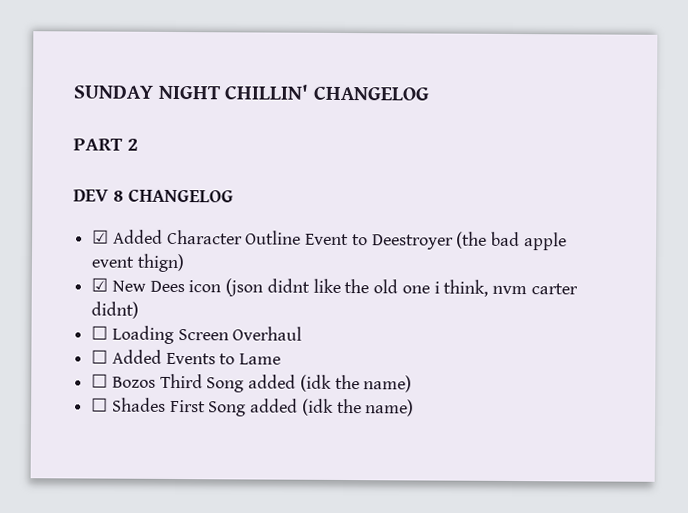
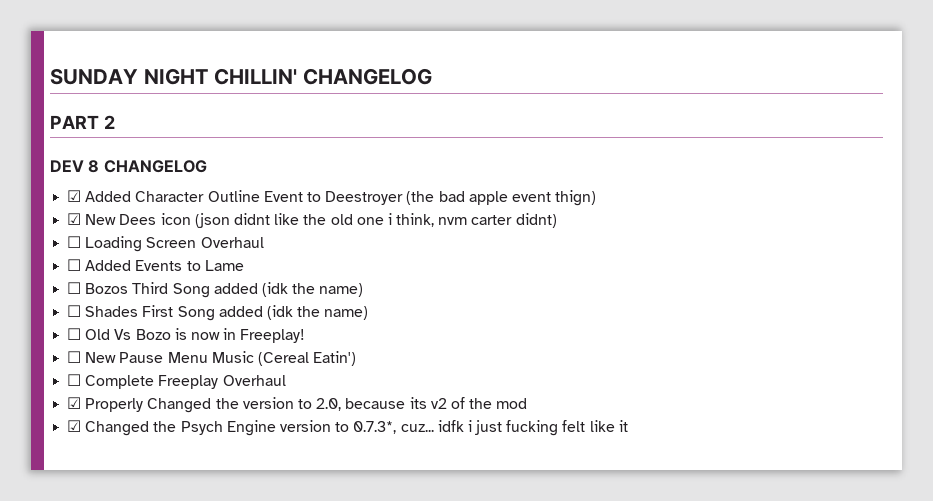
+ ☐ Old Vs Bozo is now in Freeplay!
+ ☐ New Pause Menu Music (Cereal Eatin')
+ ☐ Complete Freeplay Overhaul
+ ☑ Properly Changed the version to 2.0, because its v2 of the mod
+ ☑ Changed the Psych Engine version to 0.7.3*, cuz... idfk i just fucking felt like it

